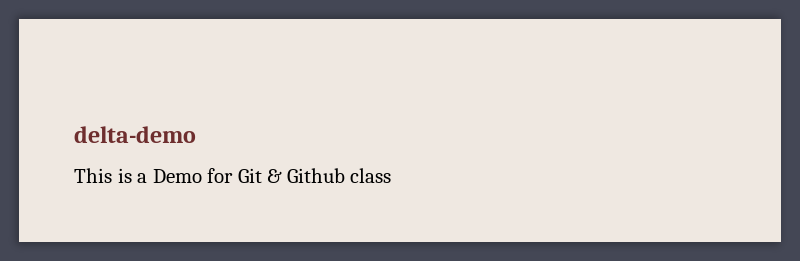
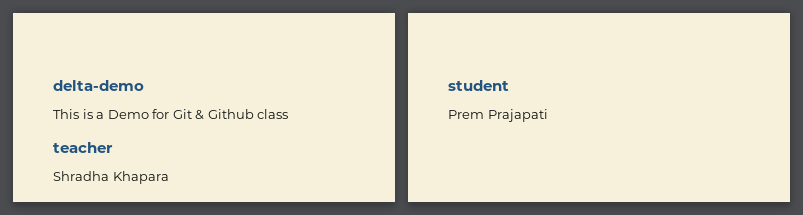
+ teacher
+ Shradha Khapara
+ student
+ Prem Prajapati

